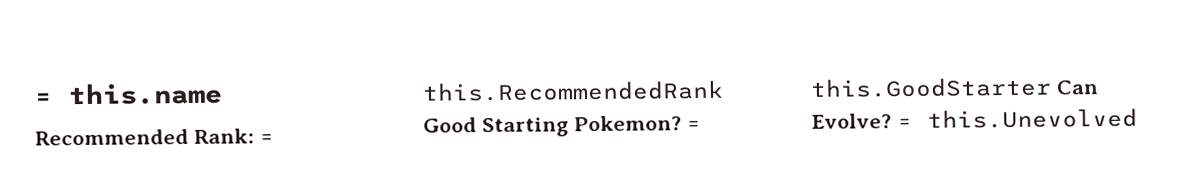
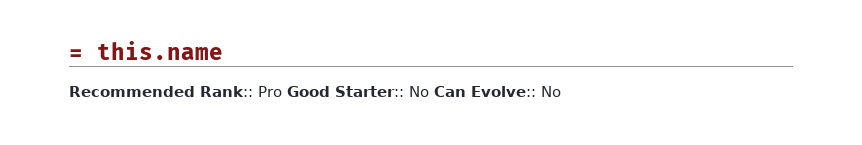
- Recommended Rank: = this.RecommendedRank Good Starting Pokemon? = this.GoodStarter Can Evolve? = this.Unevolved
+ Recommended Rank:: Pro Good Starter:: No Can Evolve:: No

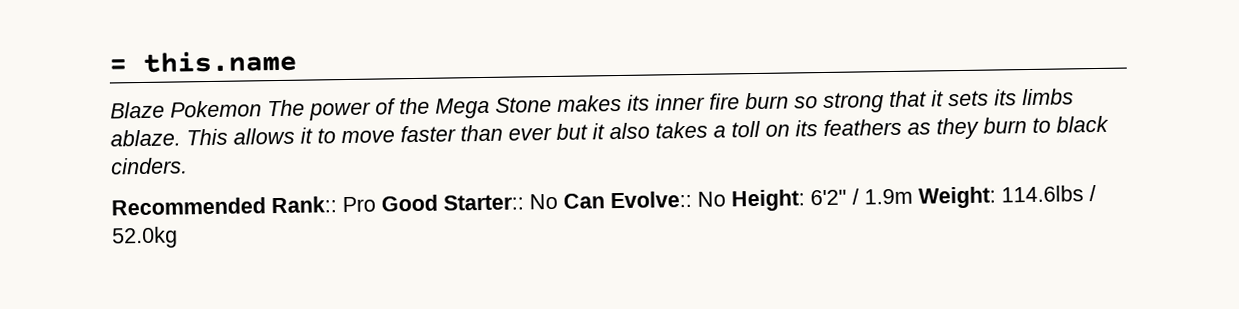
+ Blaze Pokemon The power of the Mega Stone makes its inner fire burn so strong that it sets its limbs ablaze. This allows it to move faster than ever but it also takes a toll on its feathers as they burn to black cinders.
- Recommended Rank:: Pro Good Starter:: No Can Evolve:: No
+ Recommended Rank:: Pro Good Starter:: No Can Evolve:: No Height: 6'2" / 1.9m Weight: 114.6lbs / 52.0kg

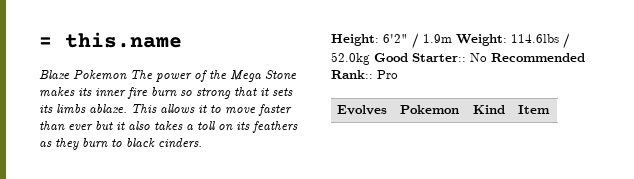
- Recommended Rank:: Pro Good Starter:: No Can Evolve:: No Height: 6'2" / 1.9m Weight: 114.6lbs / 52.0kg
+ Height: 6'2" / 1.9m Weight: 114.6lbs / 52.0kg Good Starter:: No Recommended Rank:: Pro
+ Evolves | Pokemon | Kind | Item

